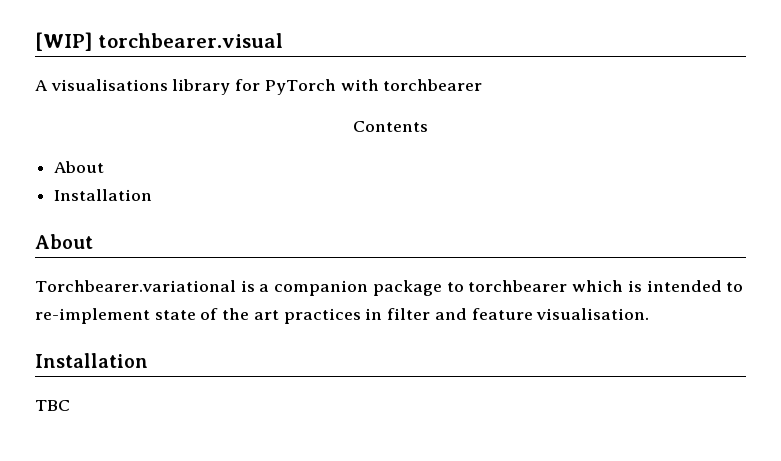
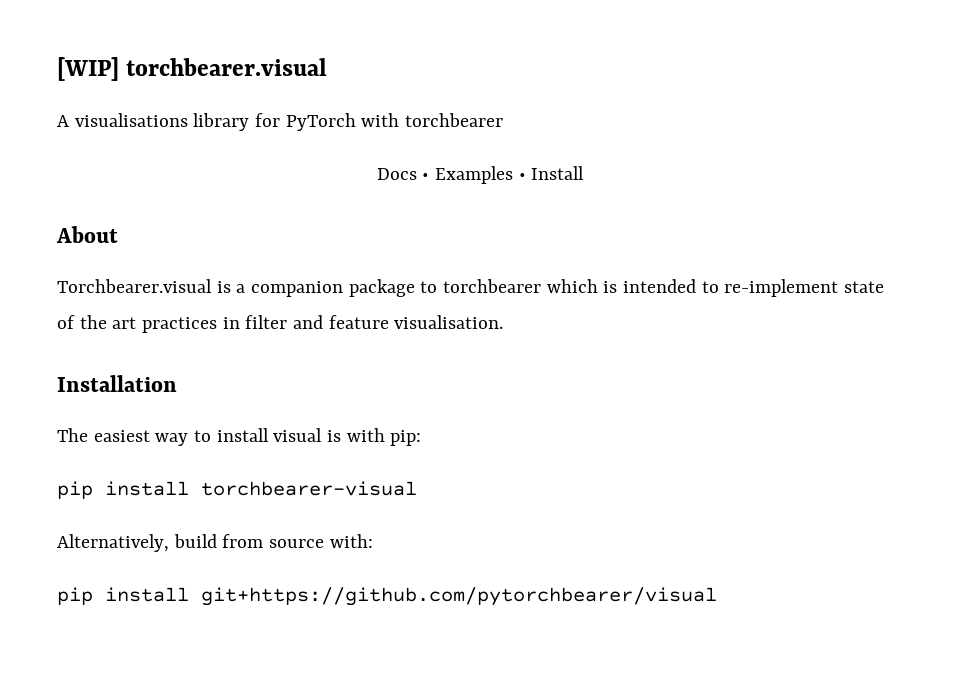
- Contents
+ Docs • Examples • Install
  About
- Installation
- About
- Torchbearer.variational is a companion package to torchbearer which is intended to re-implement state of the art practices in filter and feature visualisation.
+ Torchbearer.visual is a companion package to torchbearer which is intended to re-implement state of the art practices in filter and feature visualisation.
- TBC
+ The easiest way to install visual is with pip:
+ pip install torchbearer-visual
+ Alternatively, build from source with:
+ pip install git+https://github.com/pytorchbearer/visual

